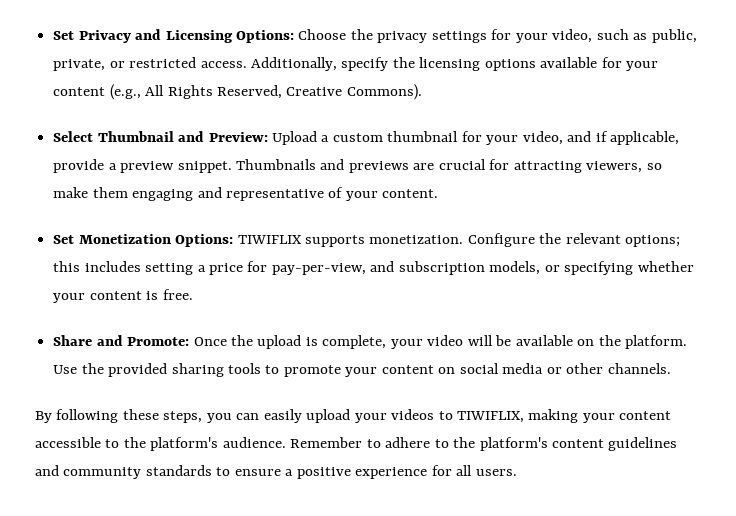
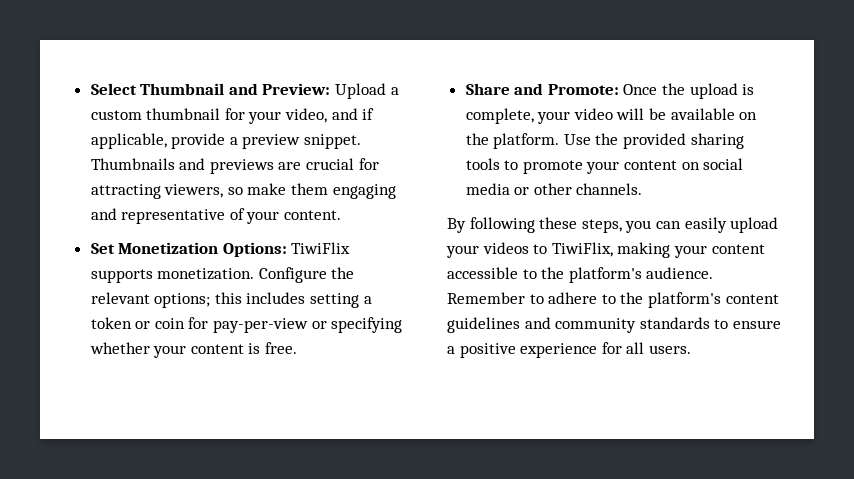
- Set Privacy and Licensing Options: Choose the privacy settings for your video, such as public, private, or restricted access. Additionally, specify the licensing options available for your content (e.g., All Rights Reserved, Creative Commons).
- Set Monetization Options: TIWIFLIX supports monetization.
+ Set Monetization Options: TiwiFlix supports monetization.
- Configure the relevant options; this includes setting a price for pay-per-view, and subscription models, or specifying whether your content is free.
+ Configure the relevant options; this includes setting a token or coin for pay-per-view or specifying whether your content is free.
- By following these steps, you can easily upload your videos to TIWIFLIX, making your content accessible to the platform's audience.
+ By following these steps, you can easily upload your videos to TiwiFlix, making your content accessible to the platform's audience.

